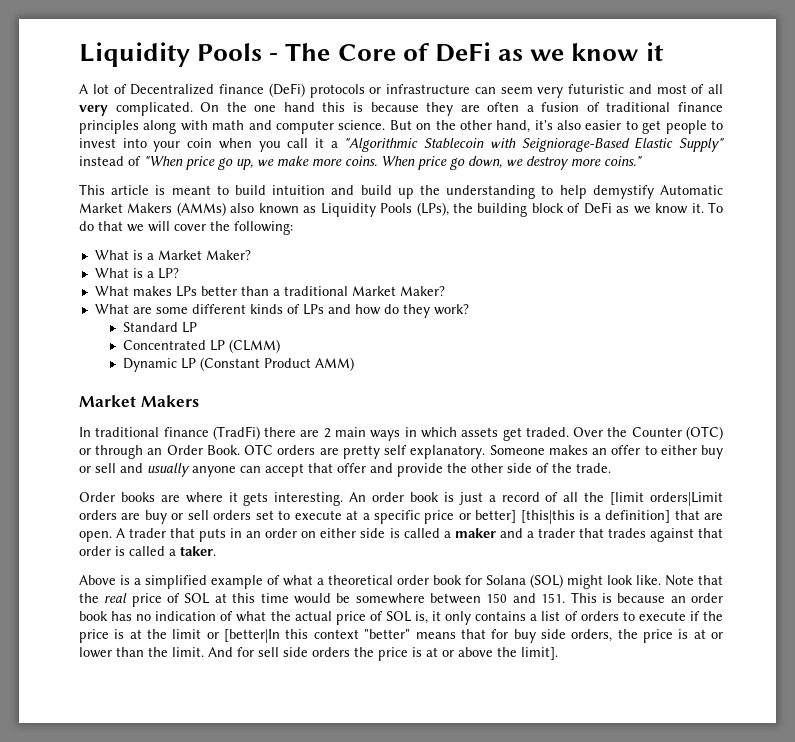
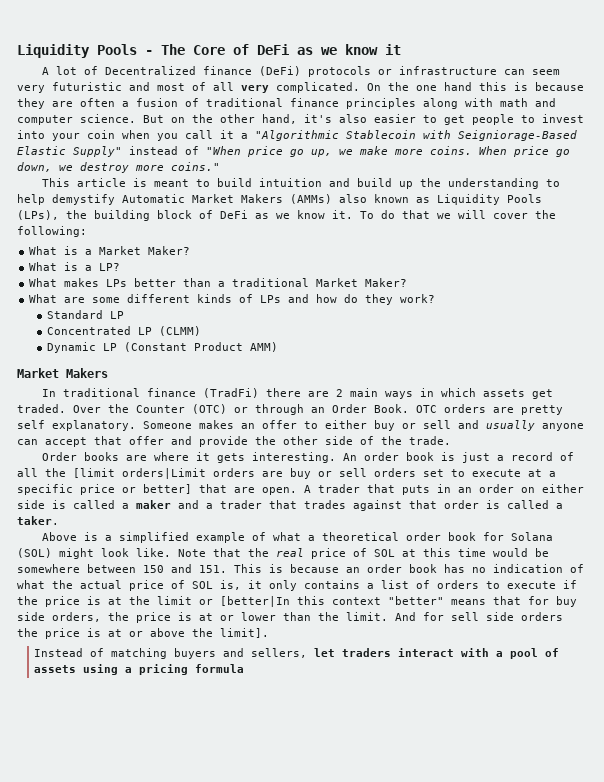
- An order book is just a record of all the [limit orders|Limit orders are buy or sell orders set to execute at a specific price or better] [this|this is a definition] that are open.
+ An order book is just a record of all the [limit orders|Limit orders are buy or sell orders set to execute at a specific price or better] that are open.
+ Instead of matching buyers and sellers, let traders interact with a pool of assets using a pricing formula

